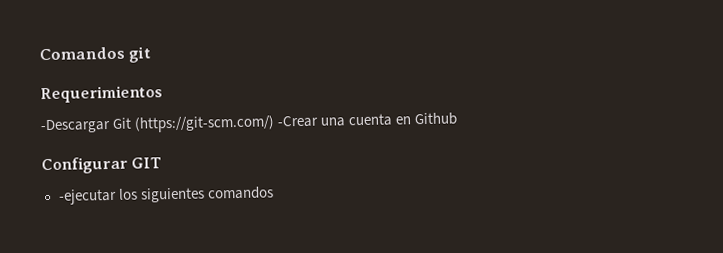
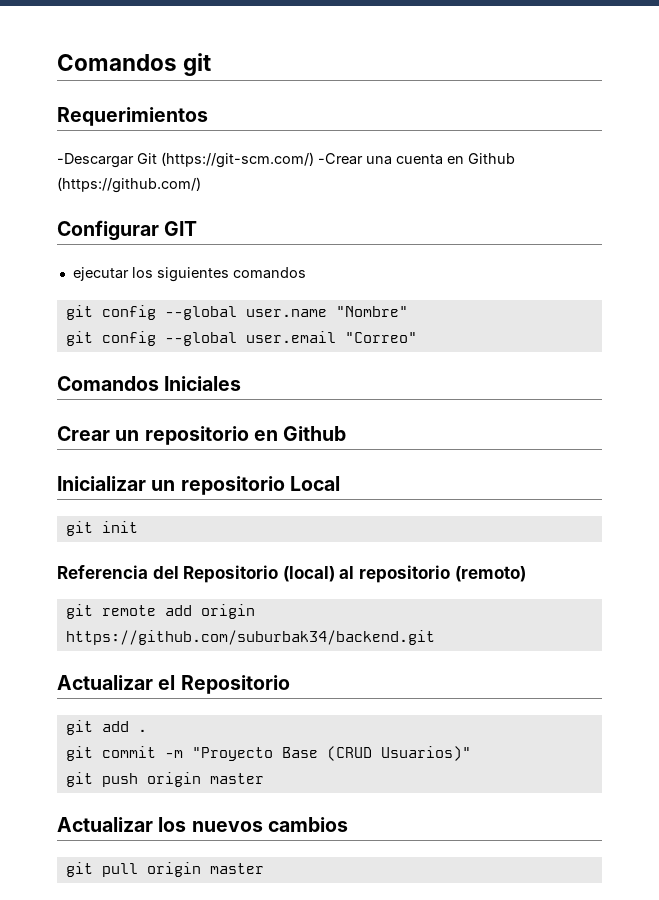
- -Descargar Git (https://git-scm.com/) -Crear una cuenta en Github
+ -Descargar Git (https://git-scm.com/) -Crear una cuenta en Github (https://github.com/)
- -ejecutar los siguientes comandos
+ ejecutar los siguientes comandos
+ git config --global user.name "Nombre"
+ git config --global user.email "Correo"
+ Comandos Iniciales
+ Crear un repositorio en Github
+ Inicializar un repositorio Local
+ git init
+ Referencia del Repositorio (local) al repositorio (remoto)
+ git remote add origin https://github.com/suburbak34/backend.git
+ Actualizar el Repositorio
+ git add .
+ git commit -m "Proyecto Base (CRUD Usuarios)"
+ git push origin master
+ Actualizar los nuevos cambios
+ git pull origin master

